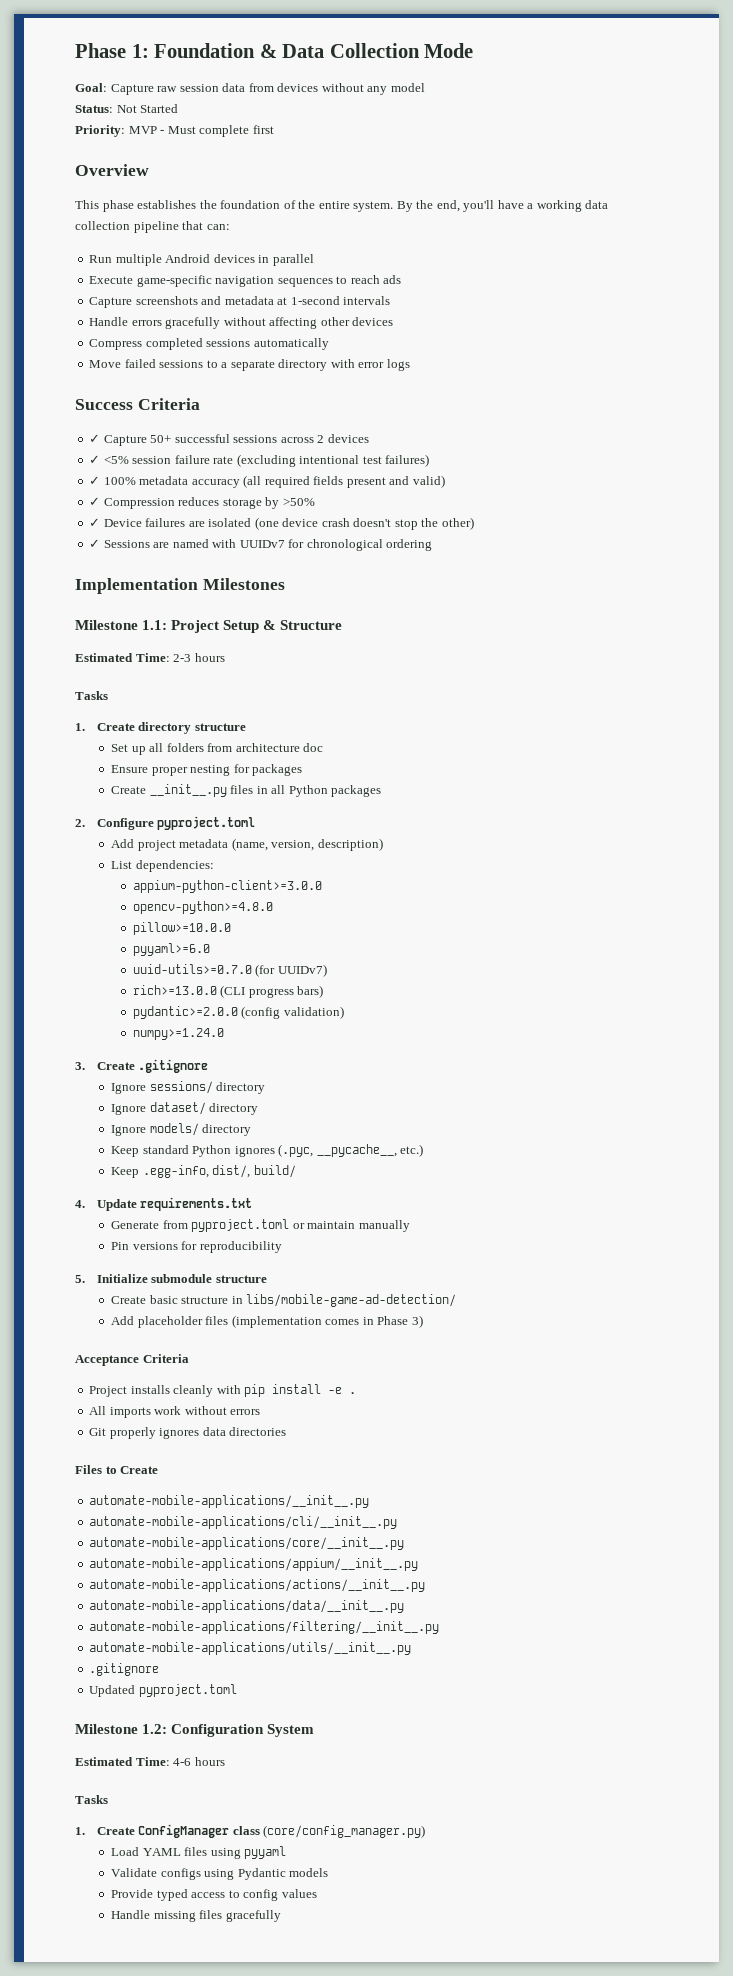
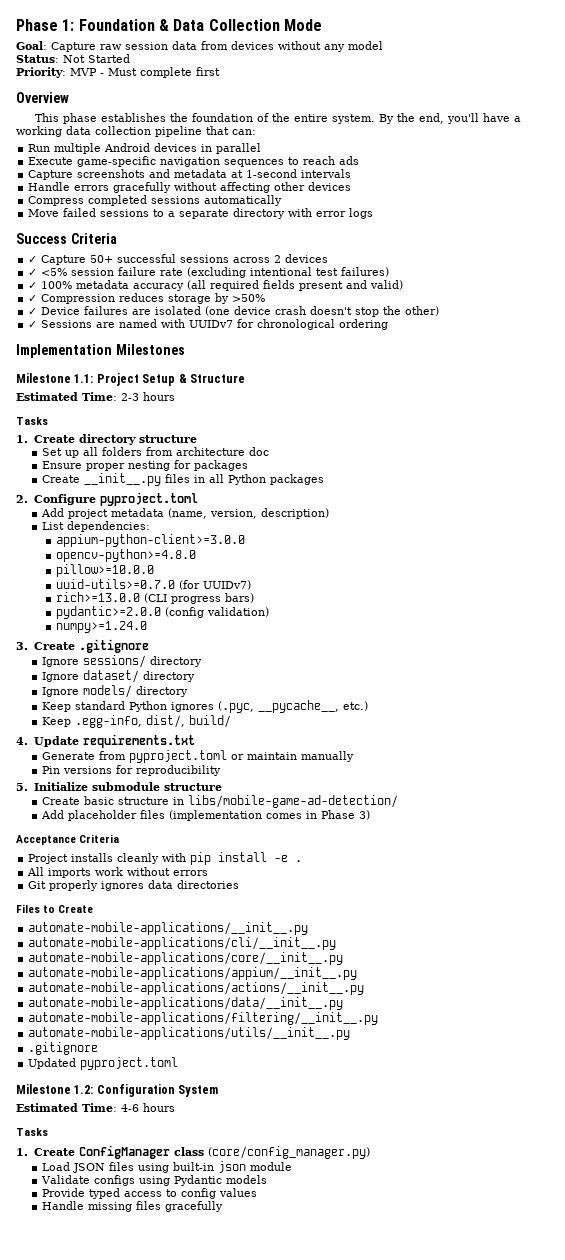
- pyyaml>=6.0
- Load YAML files using pyyaml
+ Load JSON files using built-in json module

